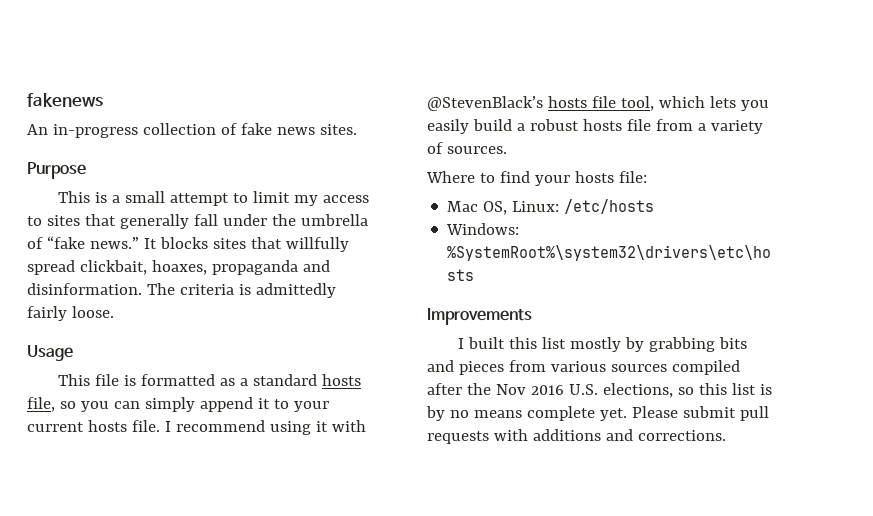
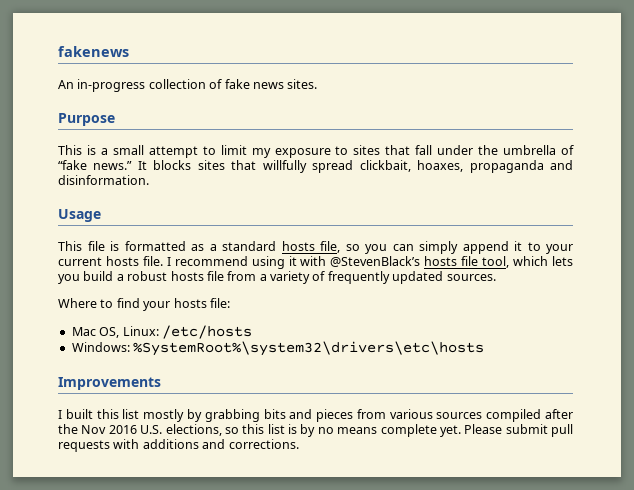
- This is a small attempt to limit my access to sites that generally fall under the umbrella of “fake news.”
+ This is a small attempt to limit my exposure to sites that fall under the umbrella of “fake news.”
- The criteria is admittedly fairly loose.
- I recommend using it with @StevenBlack’s hosts file tool, which lets you easily build a robust hosts file from a variety of sources.
+ I recommend using it with @StevenBlack’s hosts file tool, which lets you build a robust hosts file from a variety of frequently updated sources.

